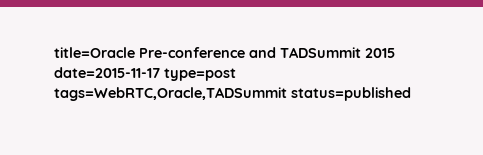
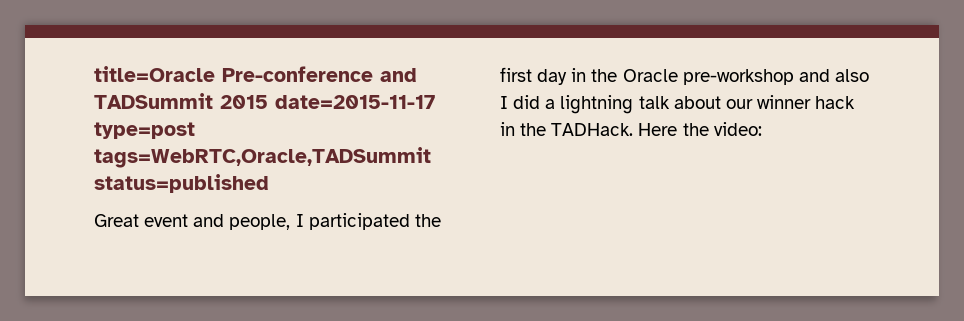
+ Great event and people, I participated the first day in the Oracle pre-workshop and also I did a lightning talk about our winner hack in the TADHack. Here the video:

